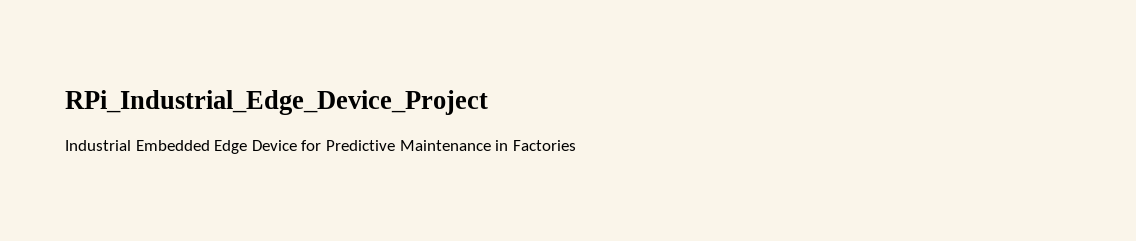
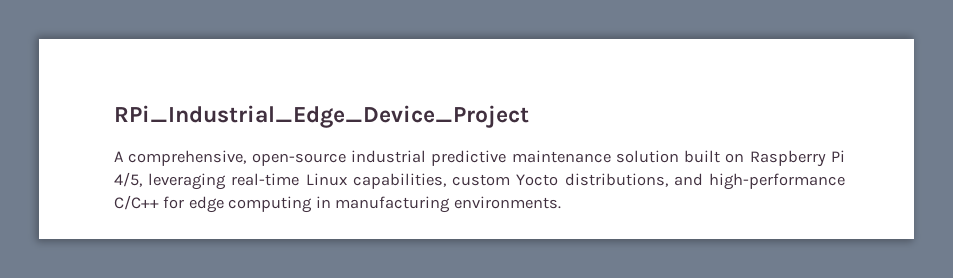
- Industrial Embedded Edge Device for Predictive Maintenance in Factories
+ A comprehensive, open-source industrial predictive maintenance solution built on Raspberry Pi 4/5, leveraging real-time Linux capabilities, custom Yocto distributions, and high-performance C/C++ for edge computing in manufacturing environments.

